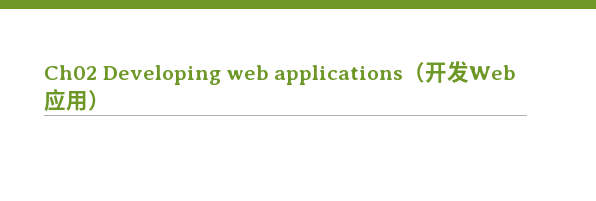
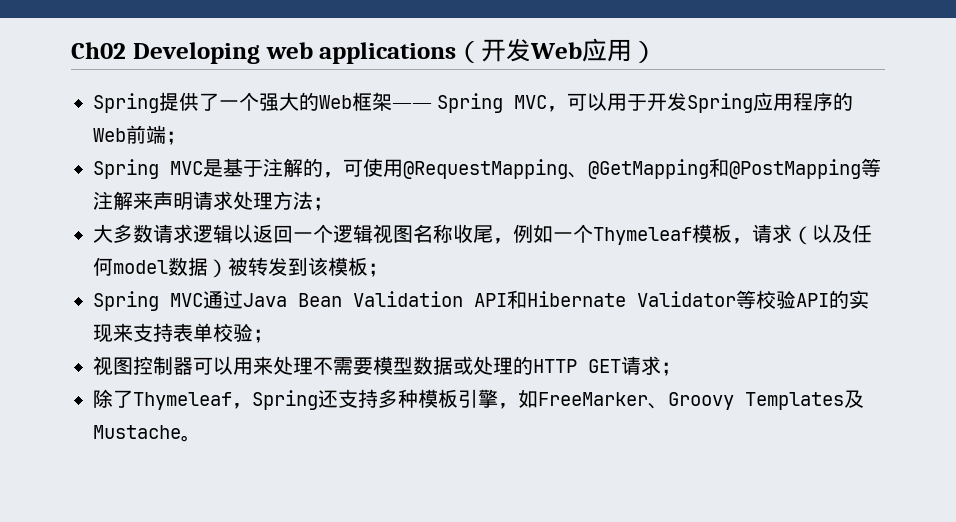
+ Spring提供了一个强大的Web框架—— Spring MVC，可以用于开发Spring应用程序的Web前端；
+ Spring MVC是基于注解的，可使用@RequestMapping、@GetMapping和@PostMapping等注解来声明请求处理方法；
+ 大多数请求逻辑以返回一个逻辑视图名称收尾，例如一个Thymeleaf模板，请求（以及任何model数据）被转发到该模板；
+ Spring MVC通过Java Bean Validation API和Hibernate Validator等校验API的实现来支持表单校验；
+ 视图控制器可以用来处理不需要模型数据或处理的HTTP GET请求；
+ 除了Thymeleaf，Spring还支持多种模板引擎，如FreeMarker、Groovy Templates及Mustache。

